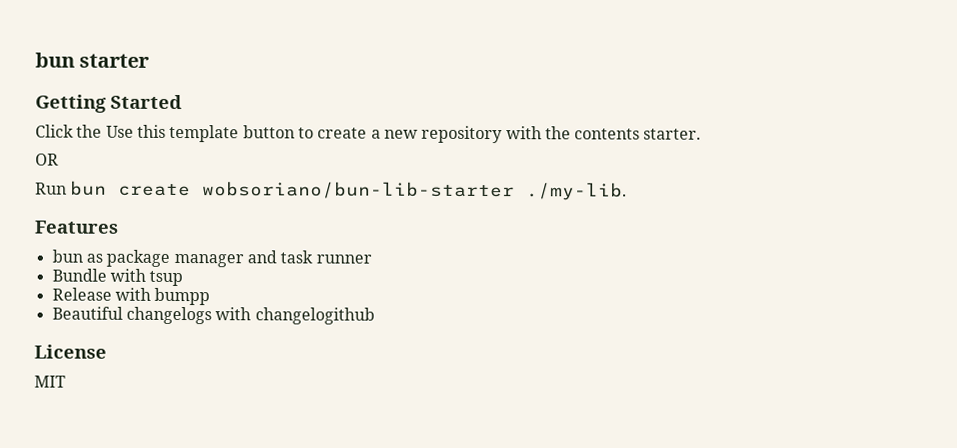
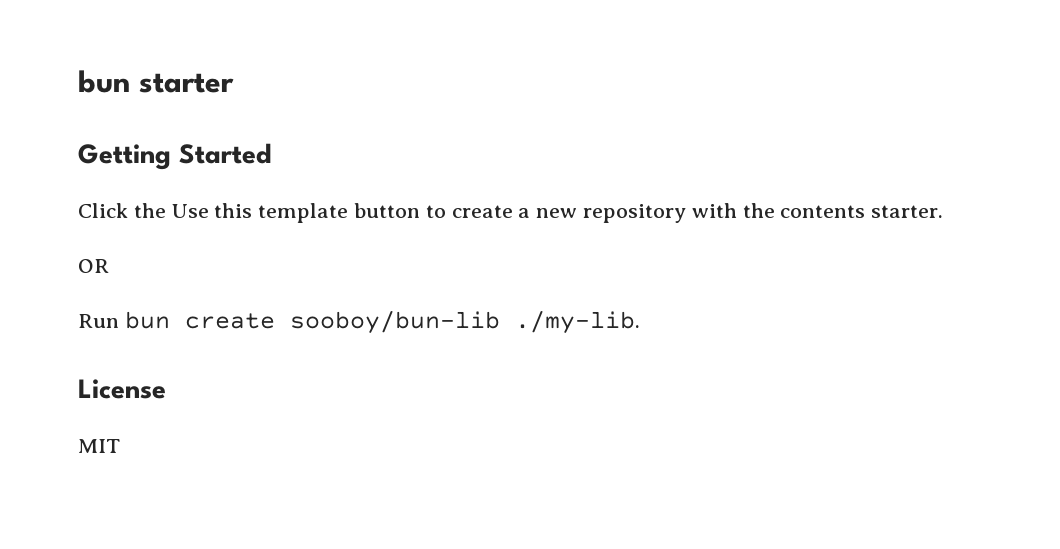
- Run bun create wobsoriano/bun-lib-starter ./my-lib.
+ Run bun create sooboy/bun-lib ./my-lib.
- Features
- bun as package manager and task runner
- Bundle with tsup
- Release with bumpp
- Beautiful changelogs with changelogithub

